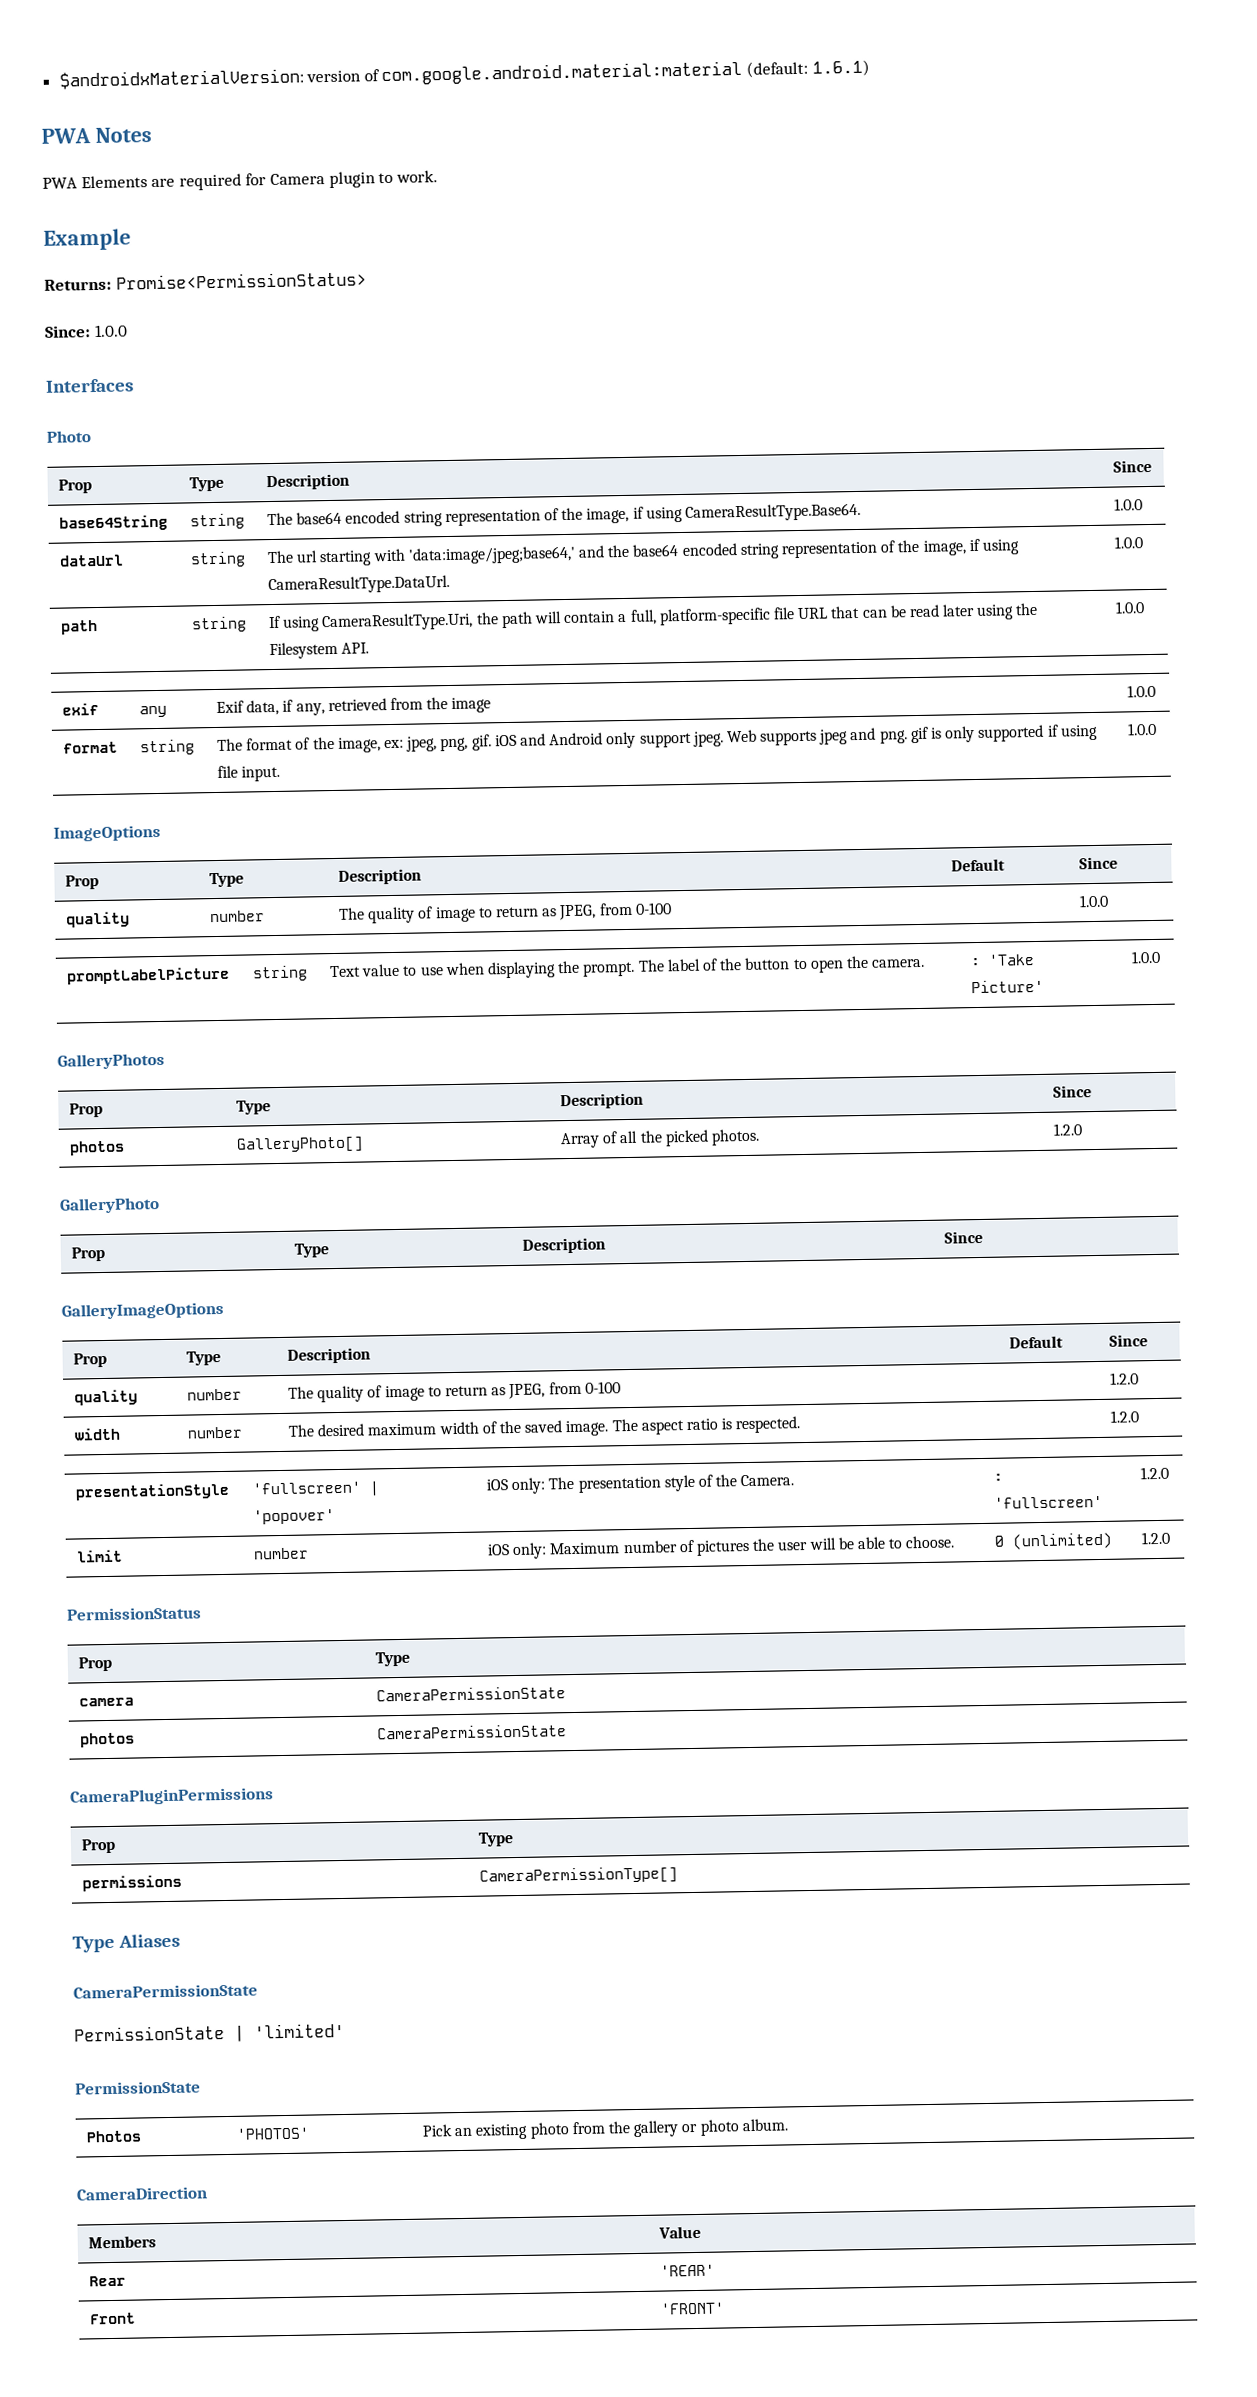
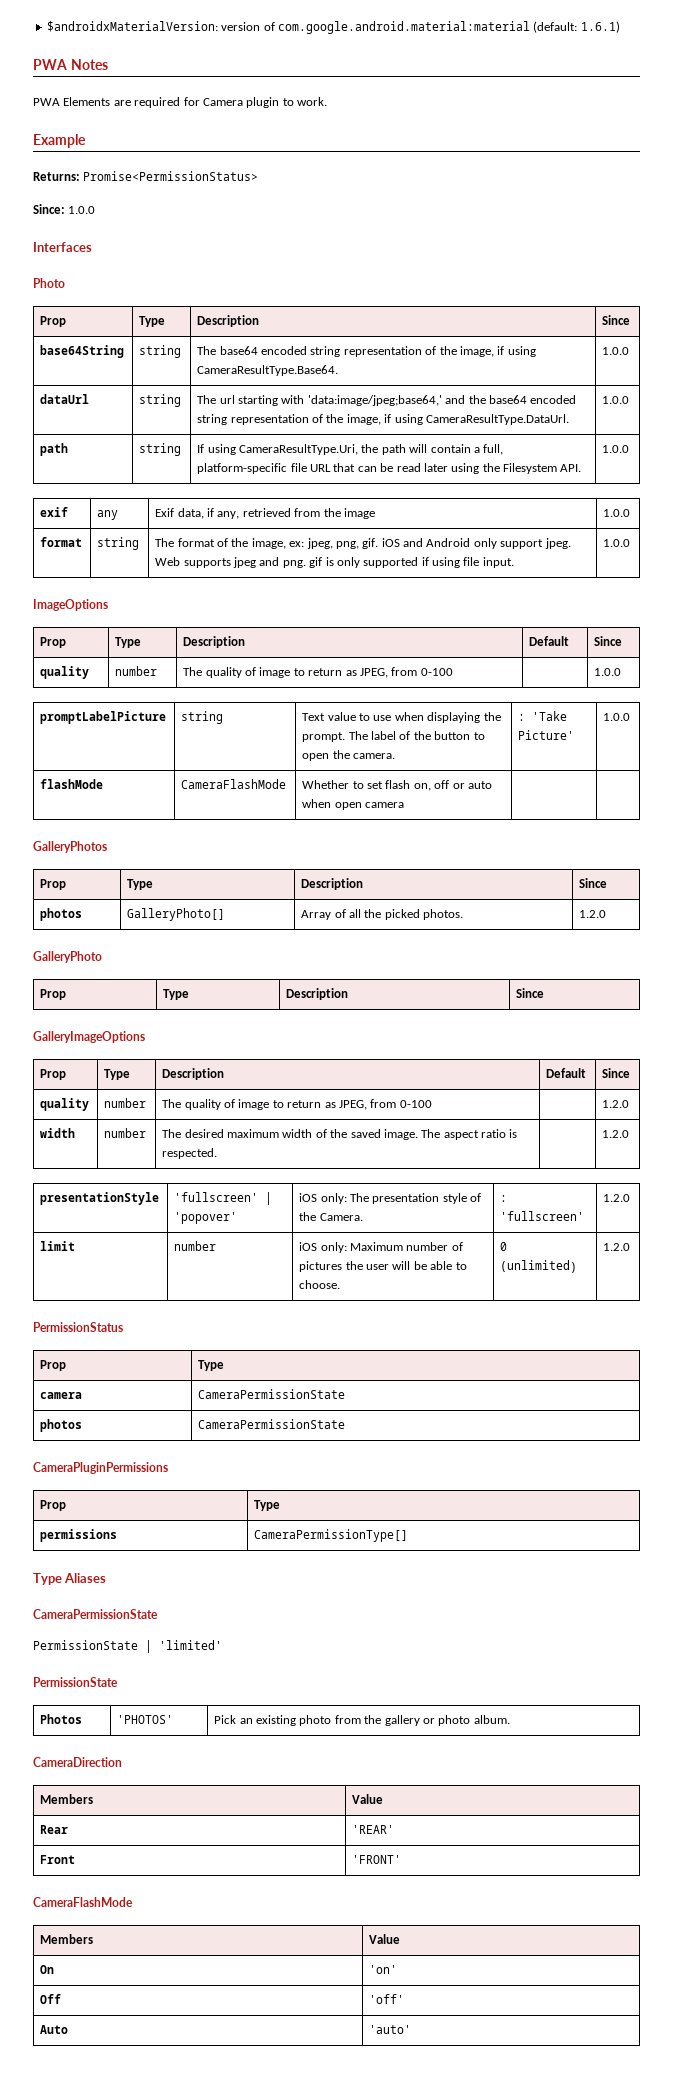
+ flashMode | CameraFlashMode | Whether to set flash on, off or auto when open camera | |
  Front | 'FRONT'
+ CameraFlashMode
+ Members | Value
+ On | 'on'
+ Off | 'off'
+ Auto | 'auto'

